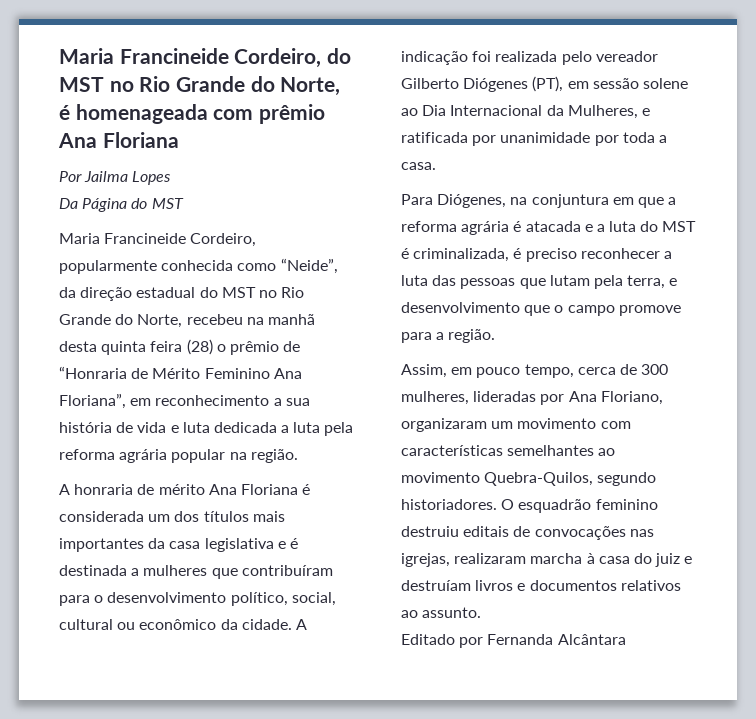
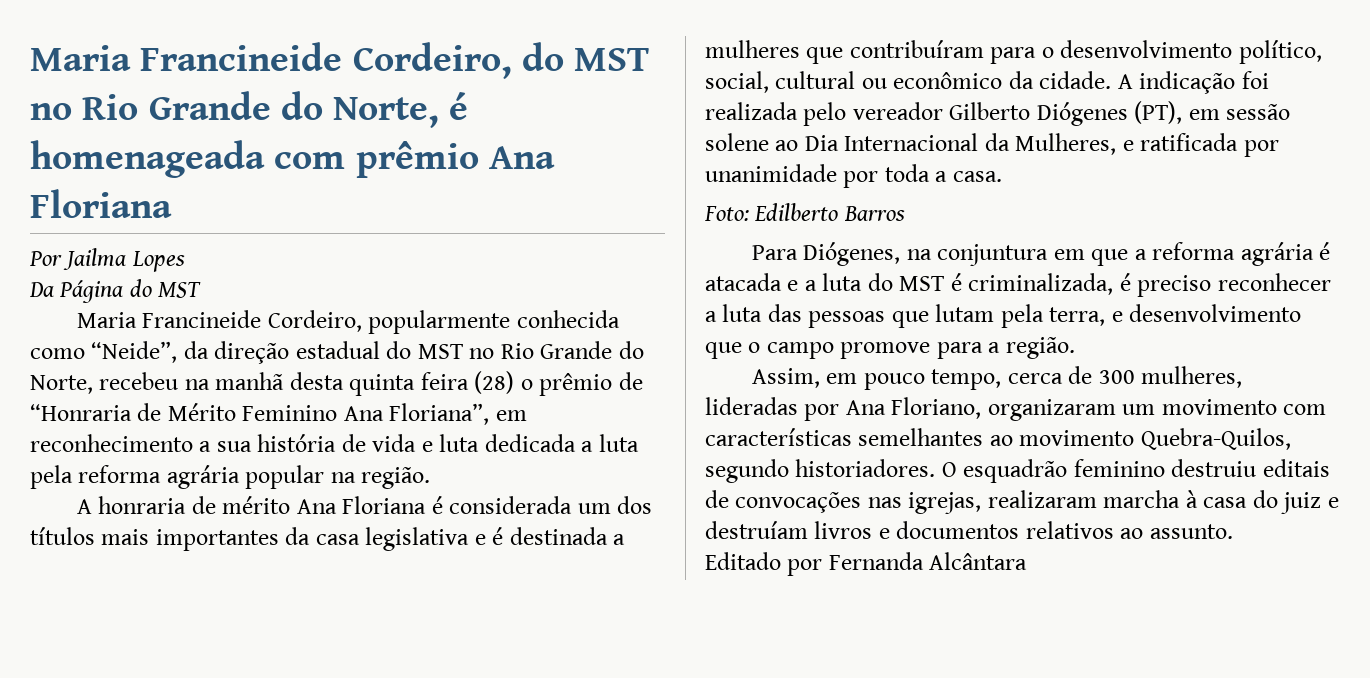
+ Foto: Edilberto Barros

